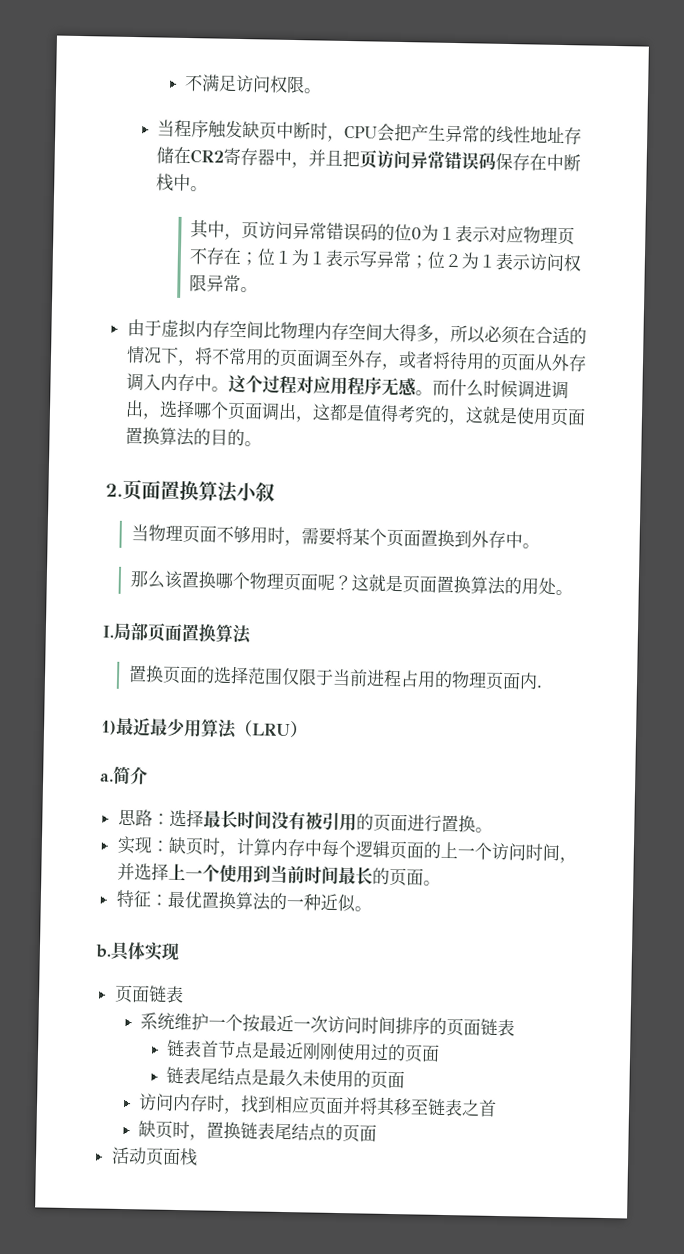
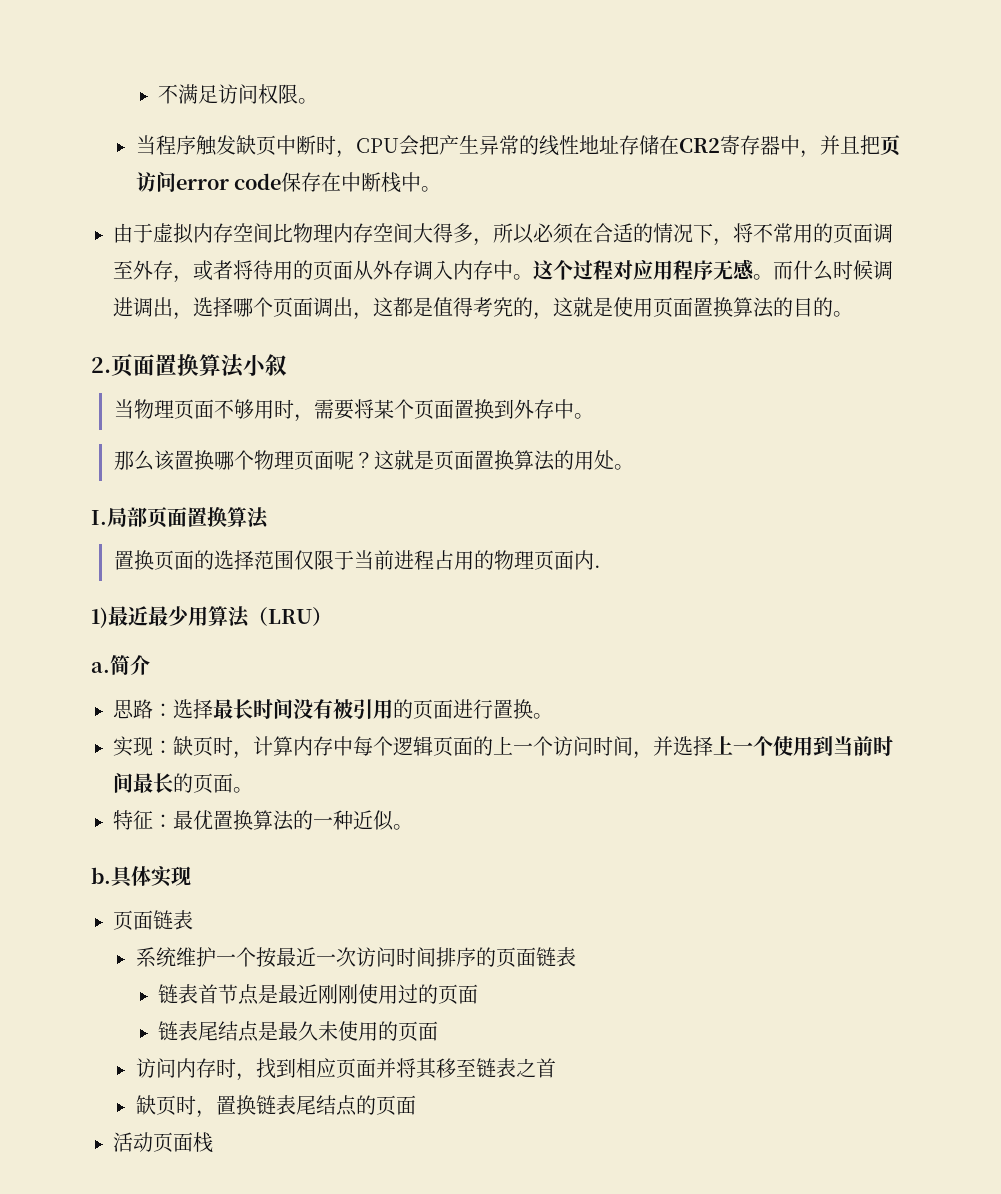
- 当程序触发缺页中断时，CPU会把产生异常的线性地址存储在CR2寄存器中，并且把页访问异常错误码保存在中断栈中。
+ 当程序触发缺页中断时，CPU会把产生异常的线性地址存储在CR2寄存器中，并且把页访问error code保存在中断栈中。
- 其中，页访问异常错误码的位0为１表示对应物理页不存在；位１为１表示写异常；位２为１表示访问权限异常。

